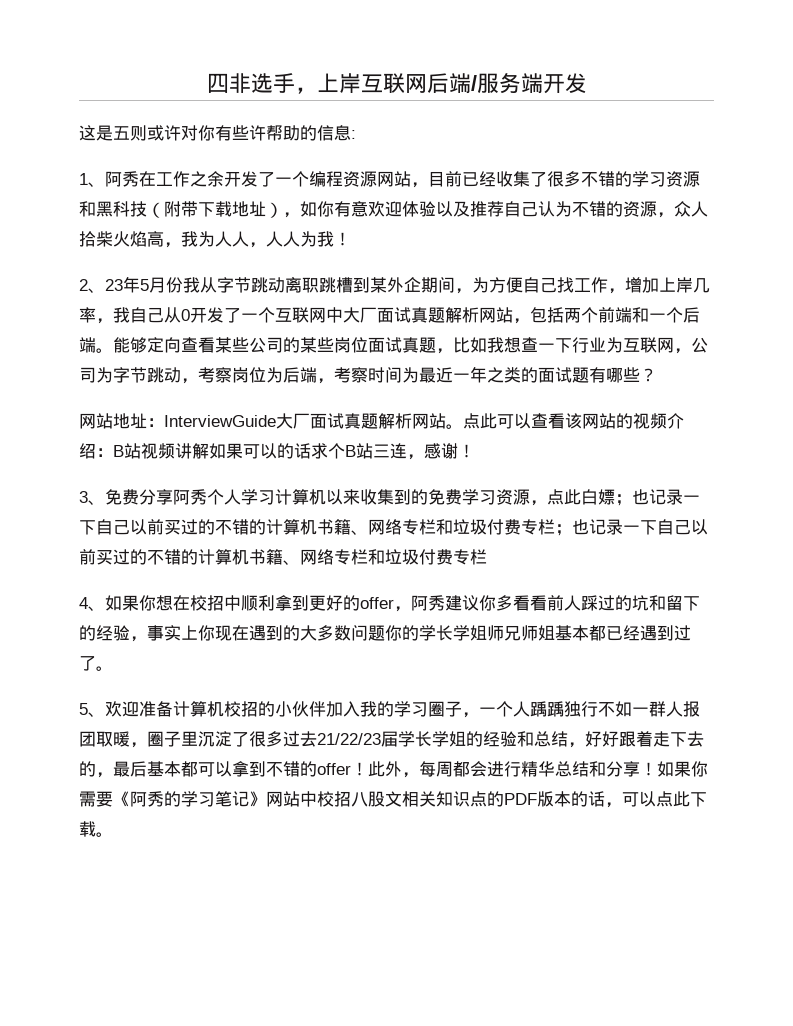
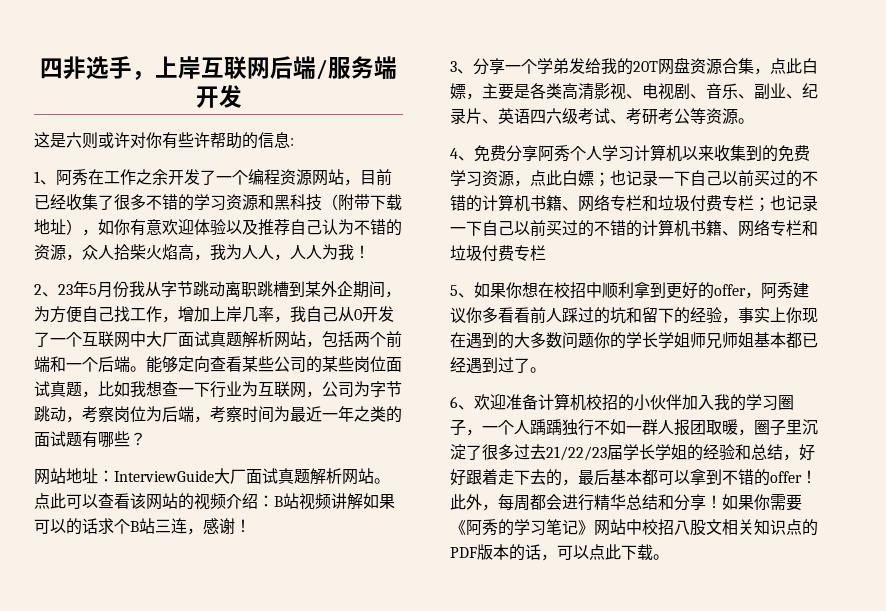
- 这是五则或许对你有些许帮助的信息:
+ 这是六则或许对你有些许帮助的信息:
- 3、免费分享阿秀个人学习计算机以来收集到的免费学习资源，点此白嫖；也记录一下自己以前买过的不错的计算机书籍、网络专栏和垃圾付费专栏；也记录一下自己以前买过的不错的计算机书籍、网络专栏和垃圾付费专栏
+ 3、分享一个学弟发给我的20T网盘资源合集，点此白嫖，主要是各类高清影视、电视剧、音乐、副业、纪录片、英语四六级考试、考研考公等资源。
+ 4、免费分享阿秀个人学习计算机以来收集到的免费学习资源，点此白嫖；也记录一下自己以前买过的不错的计算机书籍、网络专栏和垃圾付费专栏；也记录一下自己以前买过的不错的计算机书籍、网络专栏和垃圾付费专栏
- 4、如果你想在校招中顺利拿到更好的offer，阿秀建议你多看看前人踩过的坑和留下的经验，事实上你现在遇到的大多数问题你的学长学姐师兄师姐基本都已经遇到过了。
+ 5、如果你想在校招中顺利拿到更好的offer，阿秀建议你多看看前人踩过的坑和留下的经验，事实上你现在遇到的大多数问题你的学长学姐师兄师姐基本都已经遇到过了。
- 5、欢迎准备计算机校招的小伙伴加入我的学习圈子，一个人踽踽独行不如一群人报团取暖，圈子里沉淀了很多过去21/22/23届学长学姐的经验和总结，好好跟着走下去的，最后基本都可以拿到不错的offer！
+ 6、欢迎准备计算机校招的小伙伴加入我的学习圈子，一个人踽踽独行不如一群人报团取暖，圈子里沉淀了很多过去21/22/23届学长学姐的经验和总结，好好跟着走下去的，最后基本都可以拿到不错的offer！

